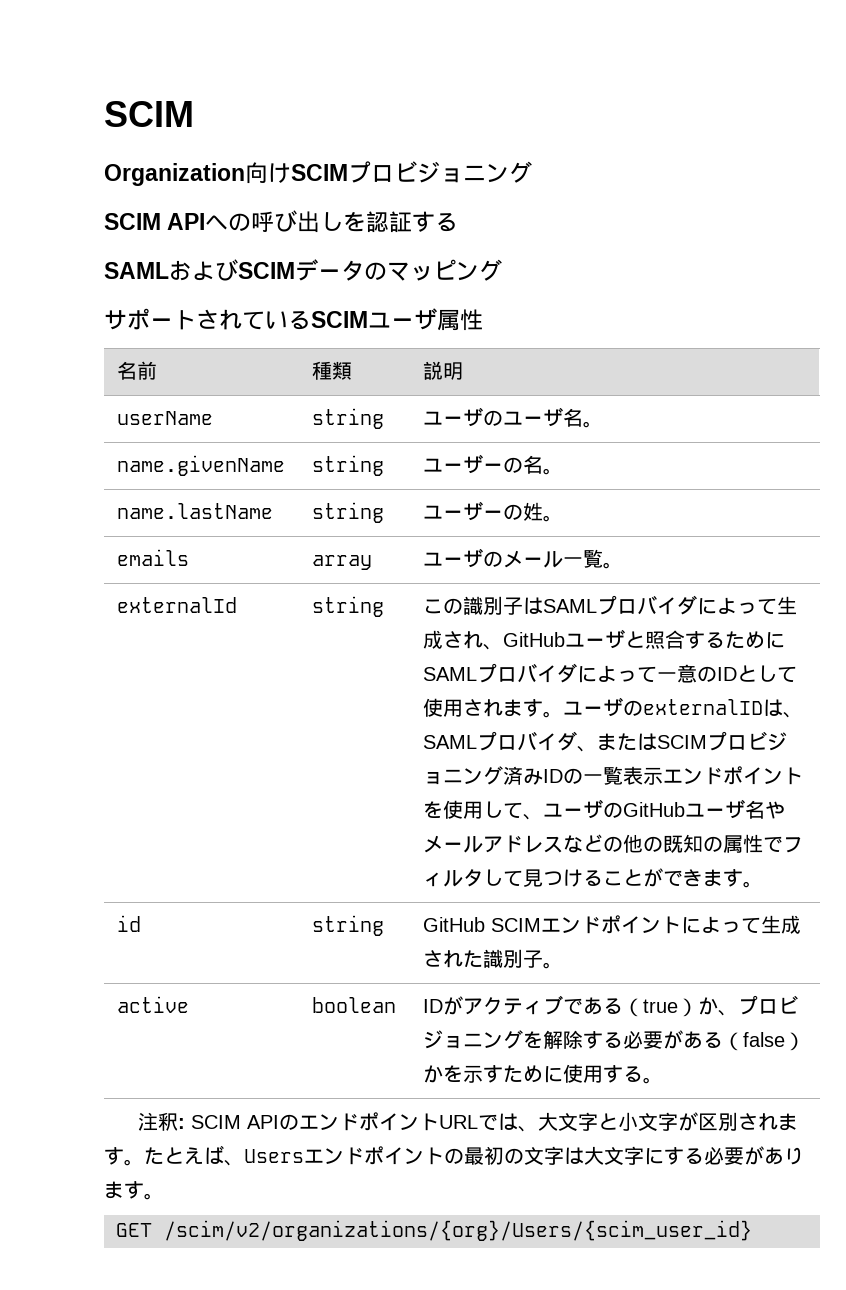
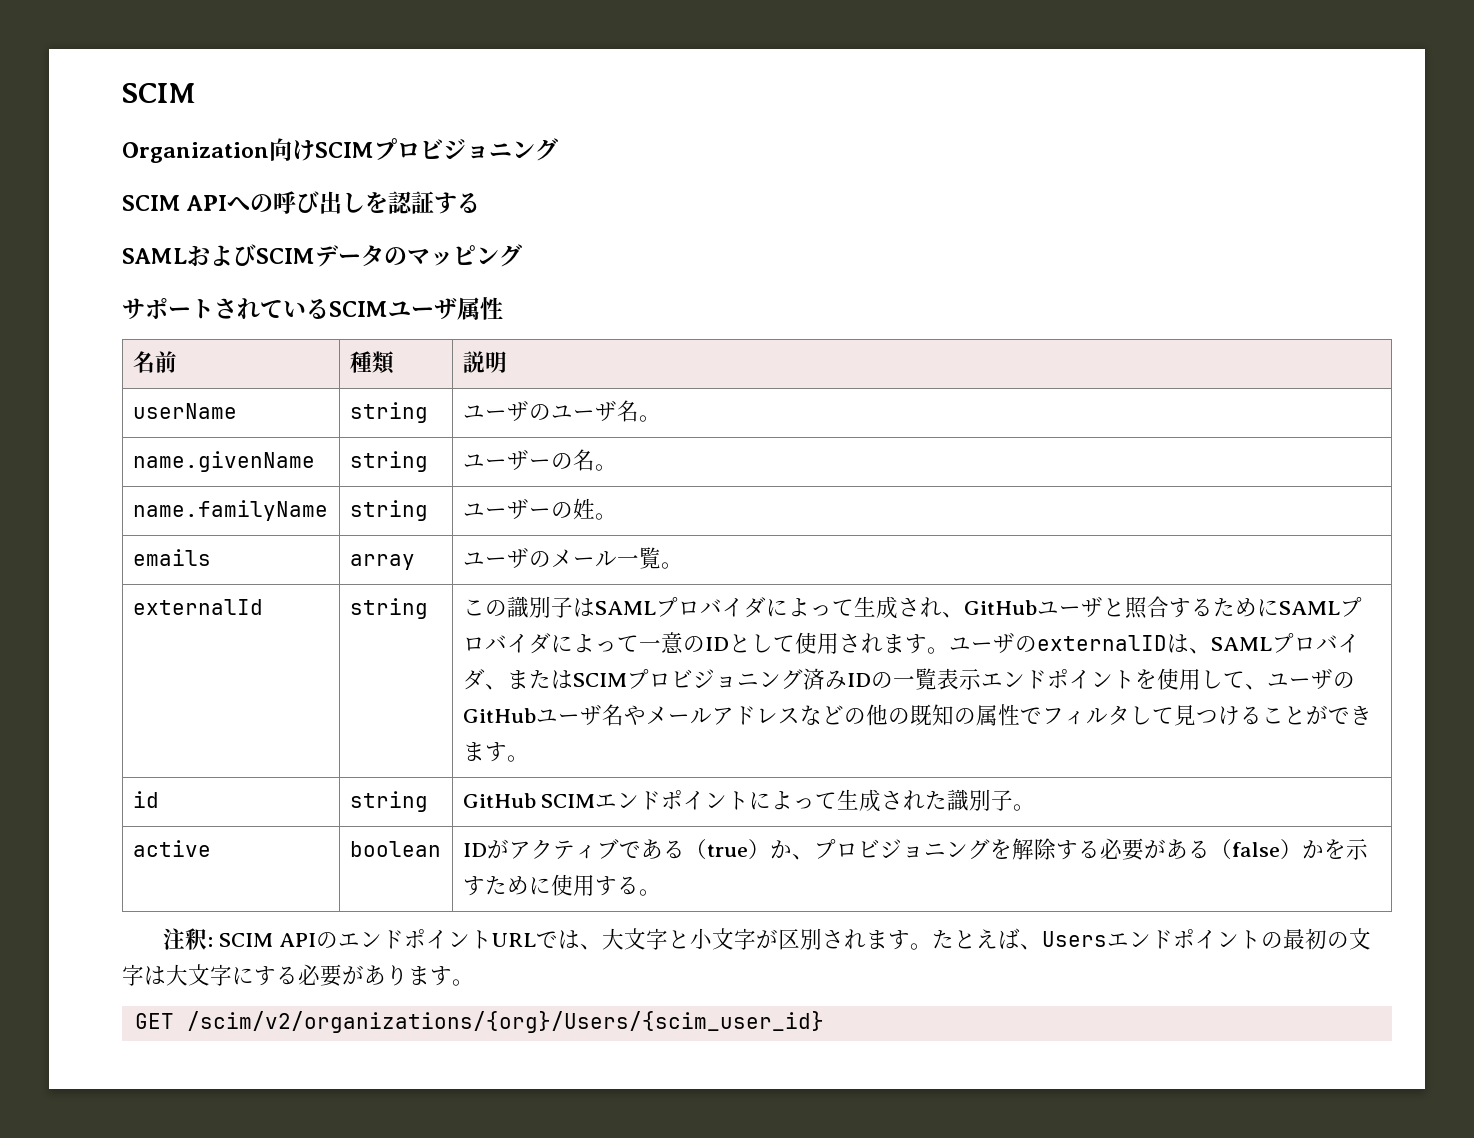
- name.lastName | string | ユーザーの姓。
+ name.familyName | string | ユーザーの姓。

